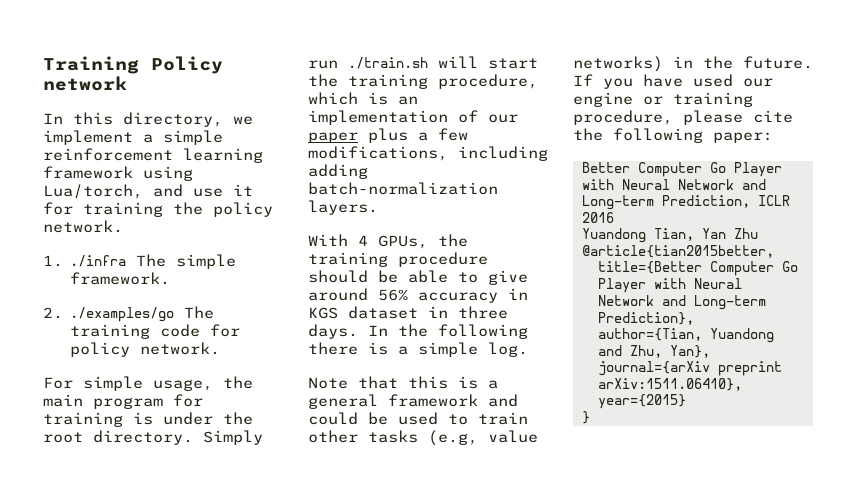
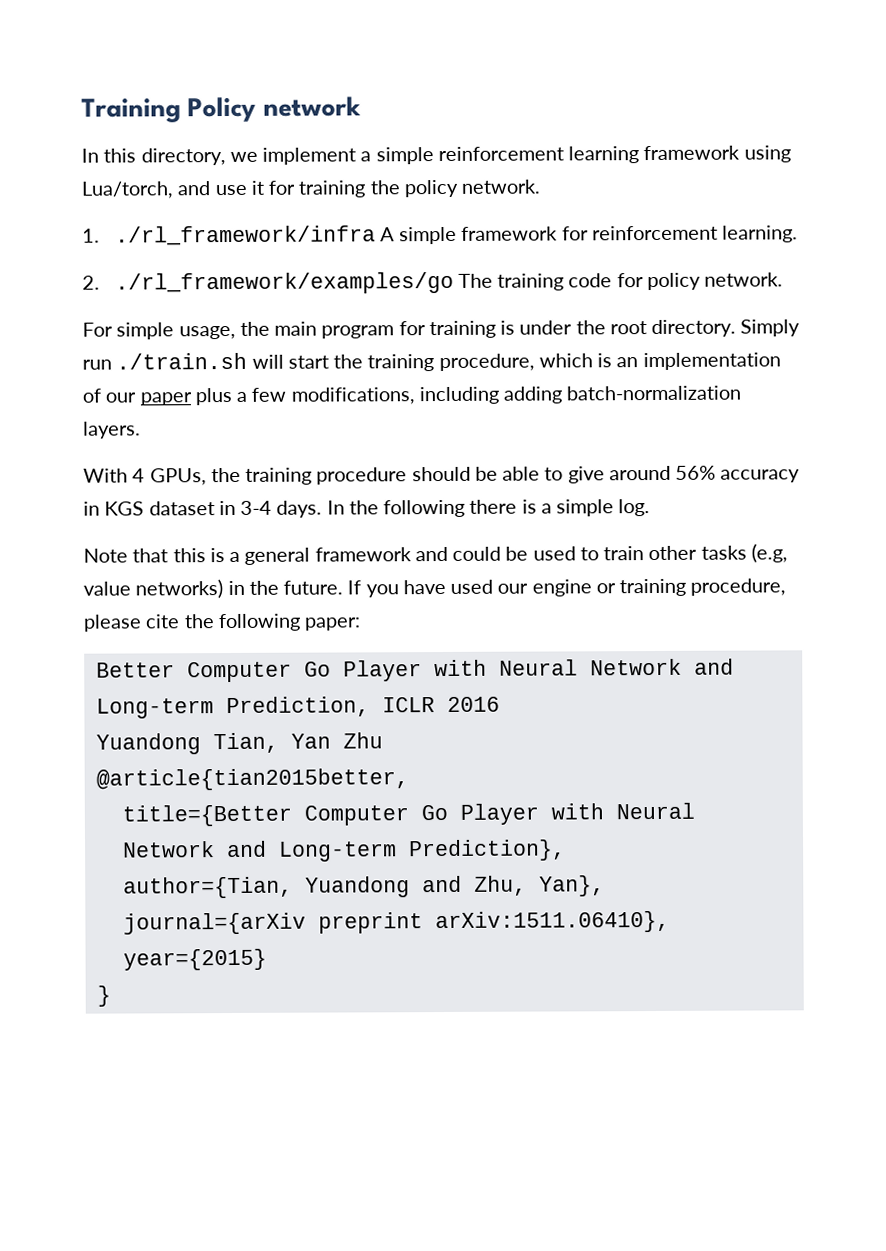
- 1. ./infra The simple framework.
+ 1. ./rl_framework/infra A simple framework for reinforcement learning.
- 2. ./examples/go The training code for policy network.
+ 2. ./rl_framework/examples/go The training code for policy network.
- With 4 GPUs, the training procedure should be able to give around 56% accuracy in KGS dataset in three days.
+ With 4 GPUs, the training procedure should be able to give around 56% accuracy in KGS dataset in 3-4 days.

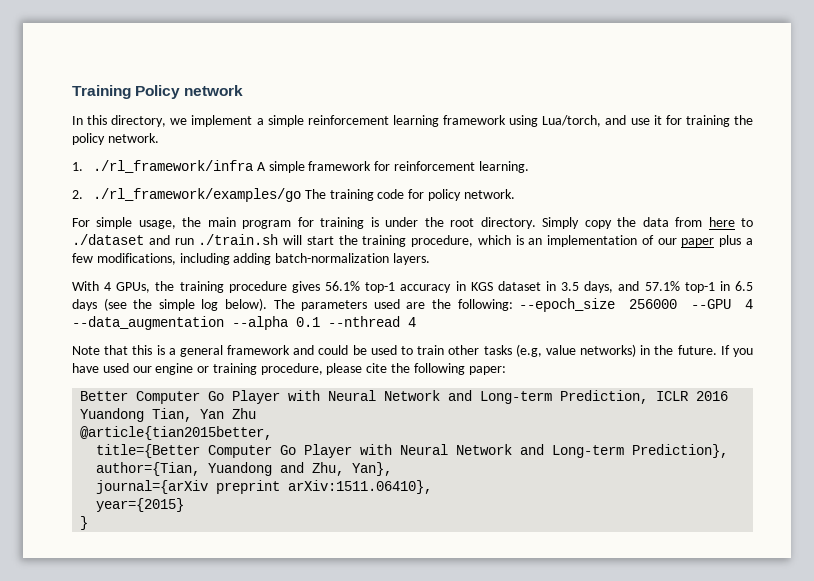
- Simply run ./train.sh will start the training procedure, which is an implementation of our paper plus a few modifications, including adding batch-normalization layers.
+ Simply copy the data from here to ./dataset and run ./train.sh will start the training procedure, which is an implementation of our paper plus a few modifications, including adding batch-normalization layers.
- With 4 GPUs, the training procedure should be able to give around 56% accuracy in KGS dataset in 3-4 days. In the following there is a simple log.
+ With 4 GPUs, the training procedure gives 56.1% top-1 accuracy in KGS dataset in 3.5 days, and 57.1% top-1 in 6.5 days (see the simple log below). The parameters used are the following: --epoch_size 256000 --GPU 4 --data_augmentation --alpha 0.1 --nthread 4

